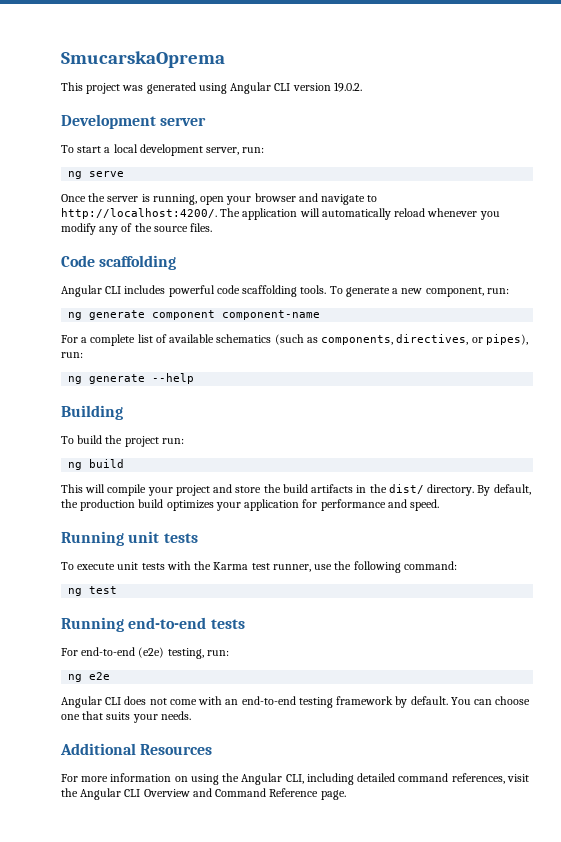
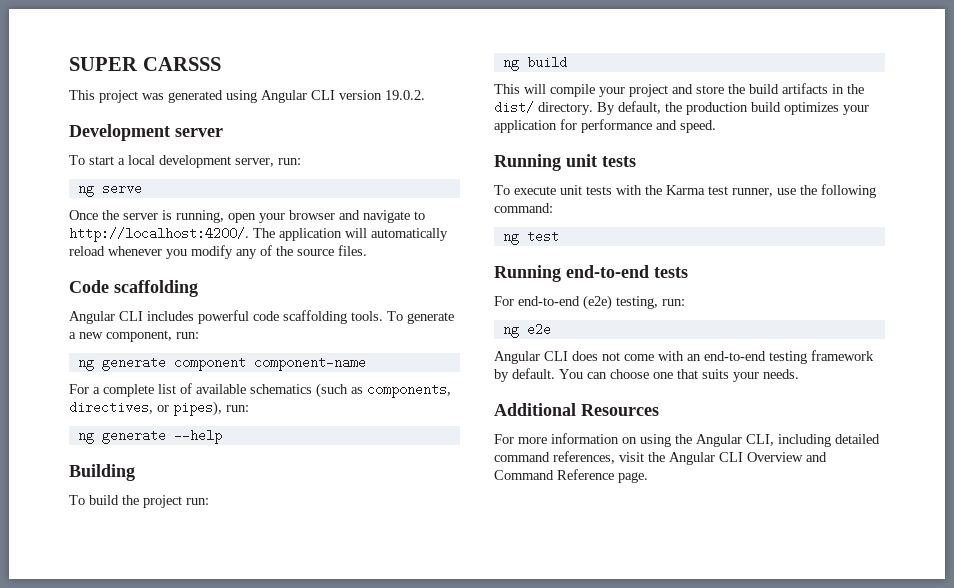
- SmucarskaOprema
+ SUPER CARSSS

